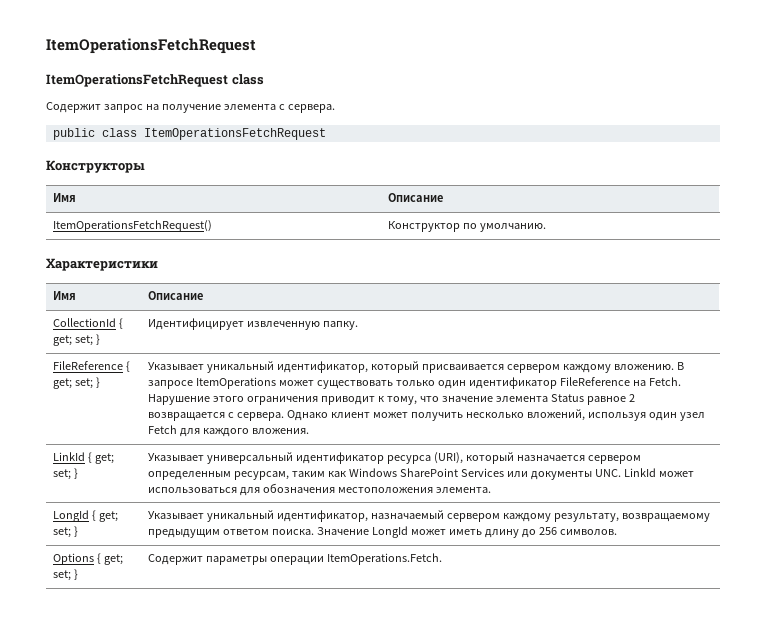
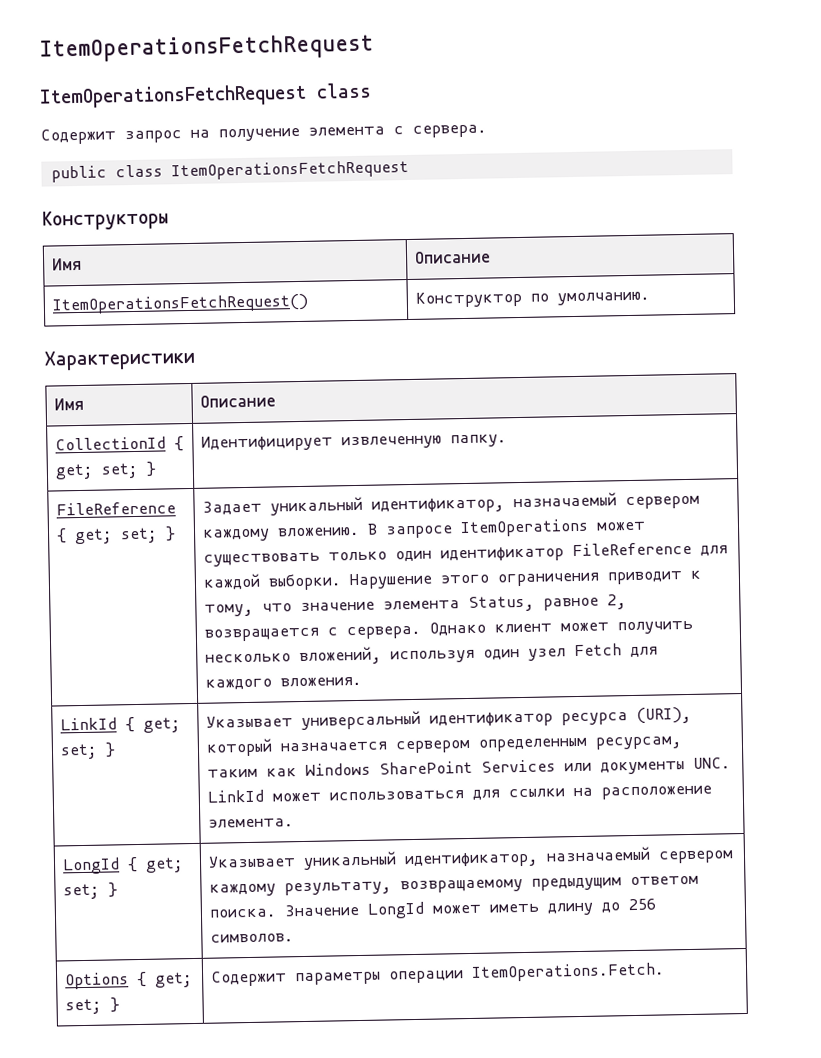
- Указывает уникальный идентификатор, который присваивается сервером каждому вложению.
+ Задает уникальный идентификатор, назначаемый сервером каждому вложению.
- В запросе ItemOperations может существовать только один идентификатор FileReference на Fetch.
+ В запросе ItemOperations может существовать только один идентификатор FileReference для каждой выборки.
- Нарушение этого ограничения приводит к тому, что значение элемента Status равное 2 возвращается с сервера.
+ Нарушение этого ограничения приводит к тому, что значение элемента Status, равное 2, возвращается с сервера.
- LinkId { get; set; } | Указывает универсальный идентификатор ресурса (URI), который назначается сервером определенным ресурсам, таким как Windows SharePoint Services или документы UNC. LinkId может использоваться для обозначения местоположения элемента.
+ LinkId { get; set; } | Указывает универсальный идентификатор ресурса (URI), который назначается сервером определенным ресурсам, таким как Windows SharePoint Services или документы UNC. LinkId может использоваться для ссылки на расположение элемента.

